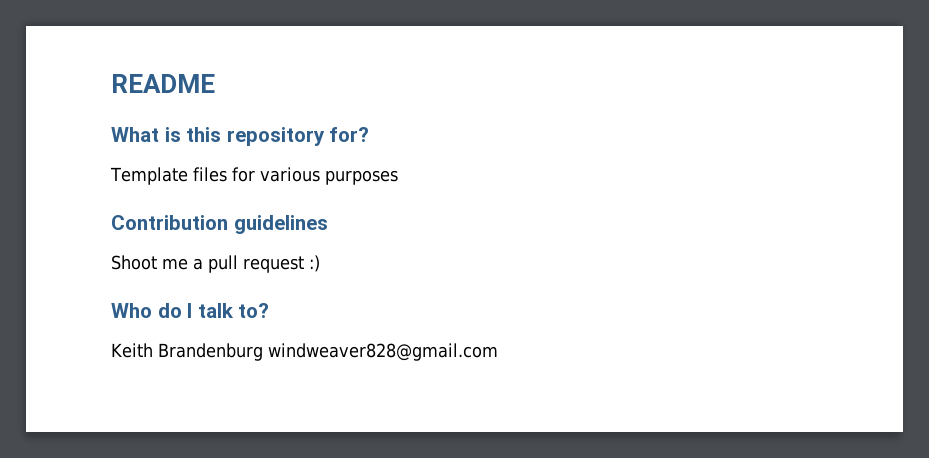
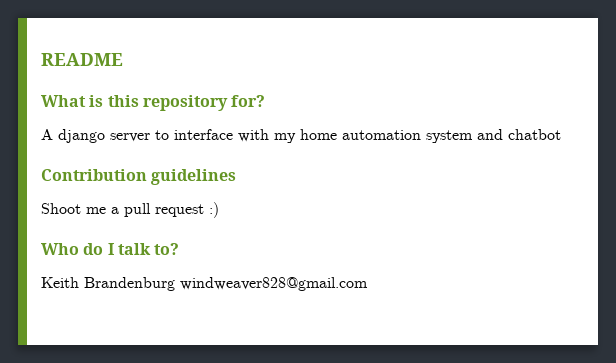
- Template files for various purposes
+ A django server to interface with my home automation system and chatbot

